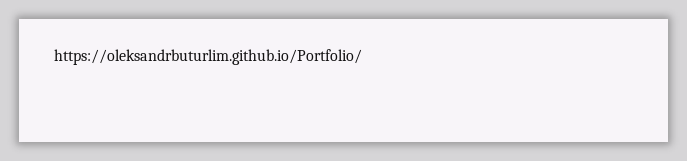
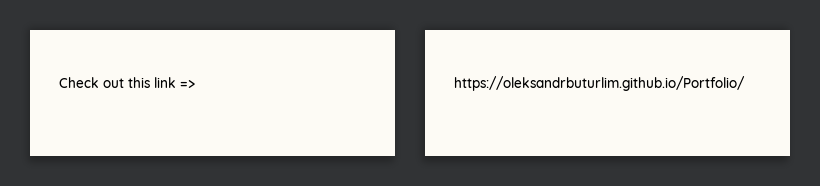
- https://oleksandrbuturlim.github.io/Portfolio/
+ Check out this link => https://oleksandrbuturlim.github.io/Portfolio/

